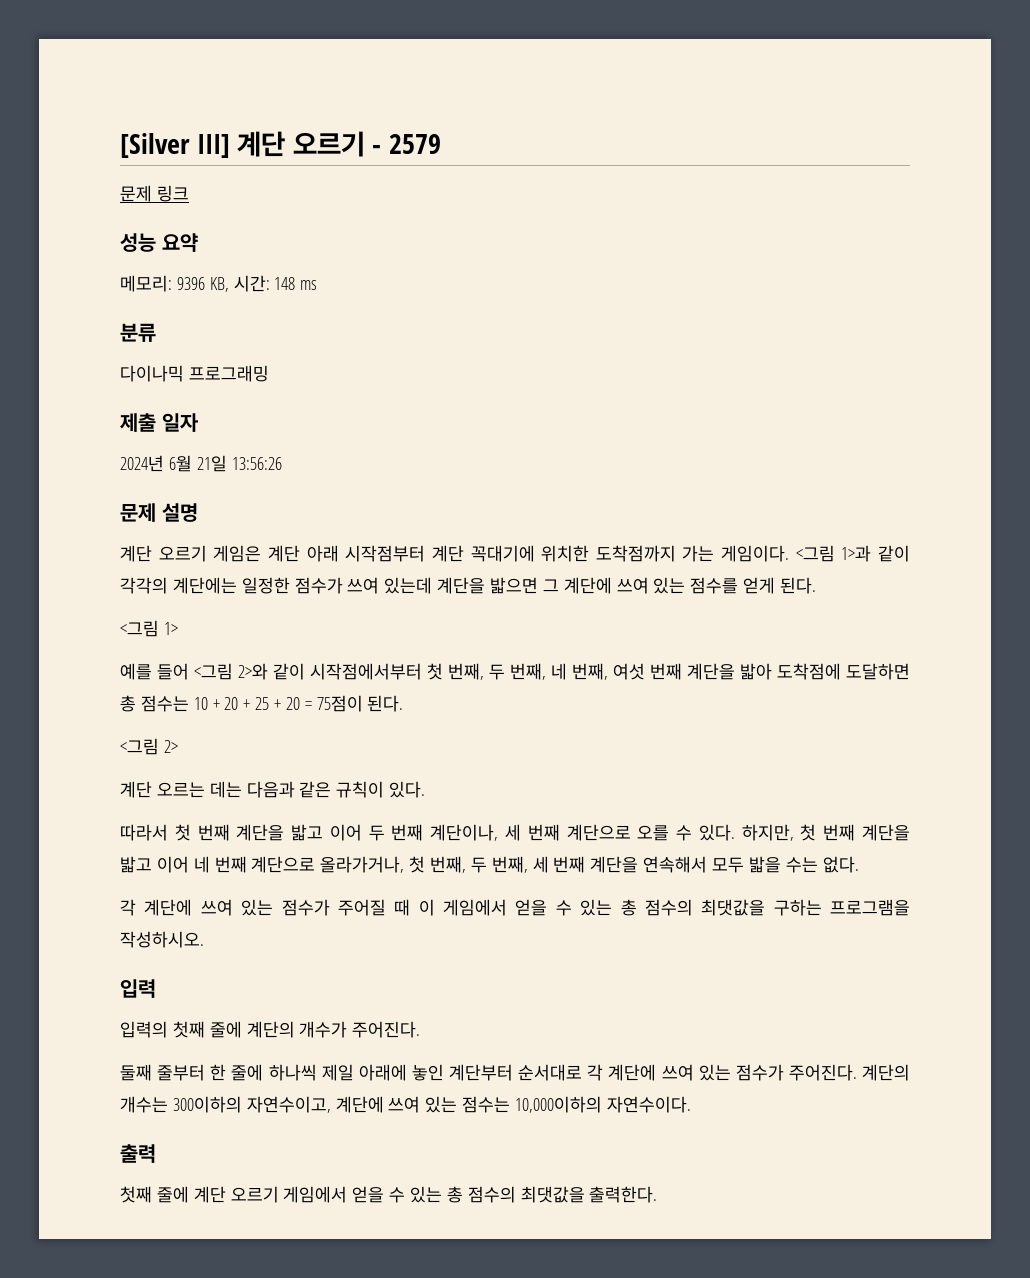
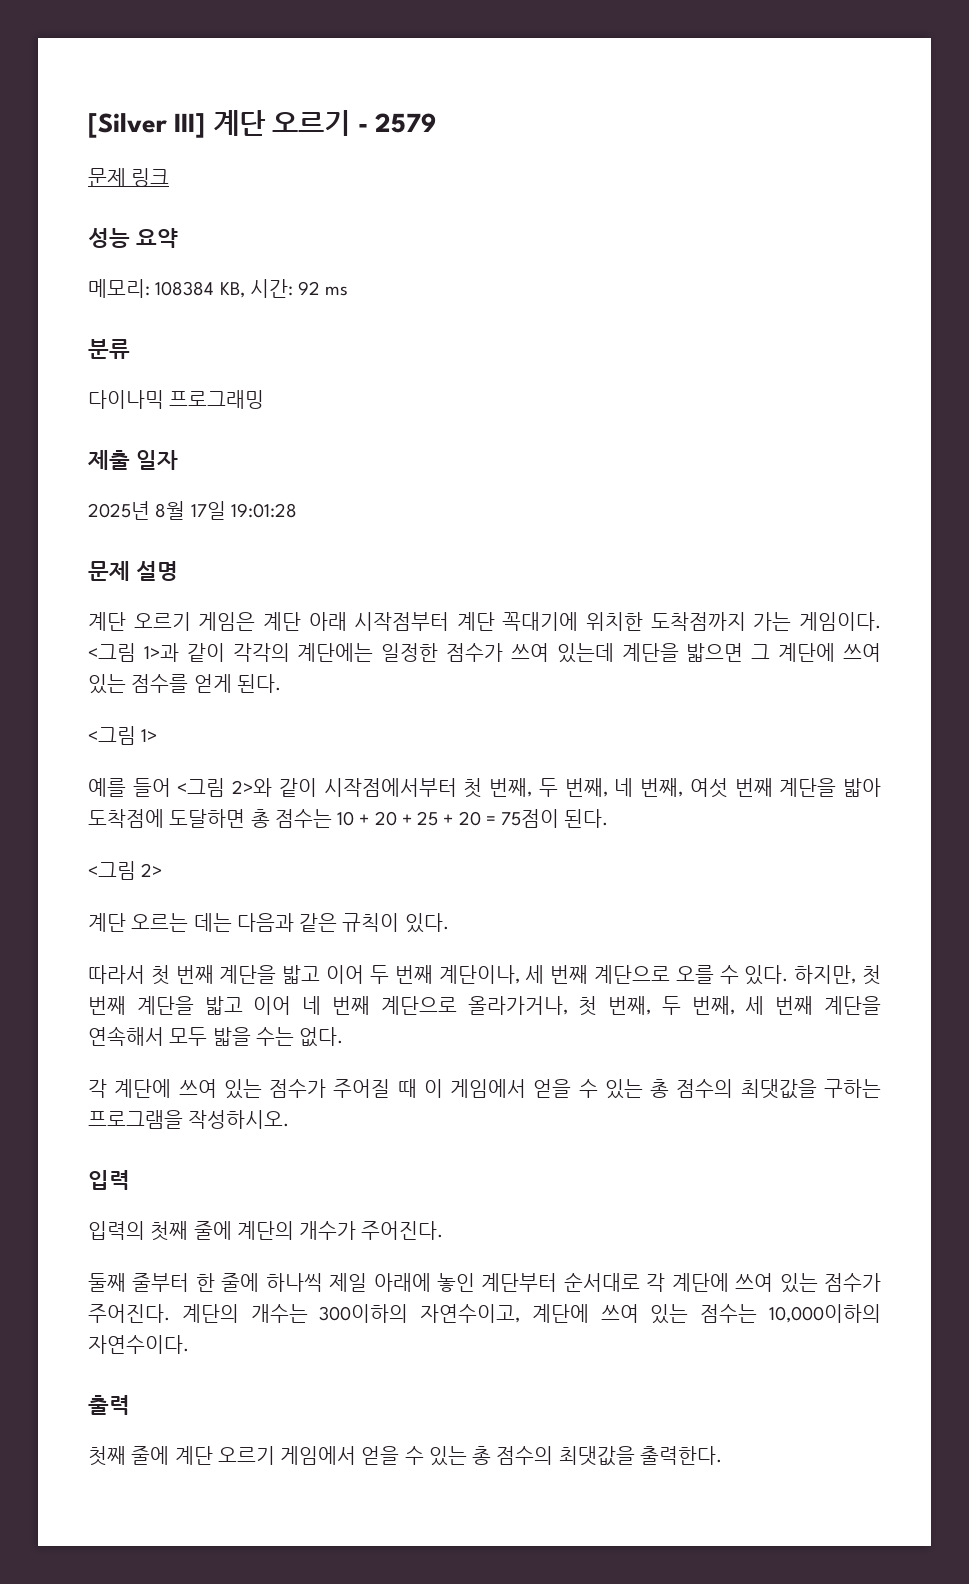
- 메모리: 9396 KB, 시간: 148 ms
+ 메모리: 108384 KB, 시간: 92 ms
- 2024년 6월 21일 13:56:26
+ 2025년 8월 17일 19:01:28

